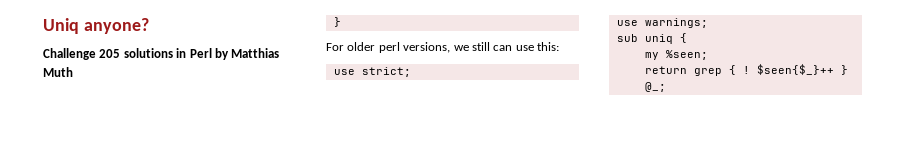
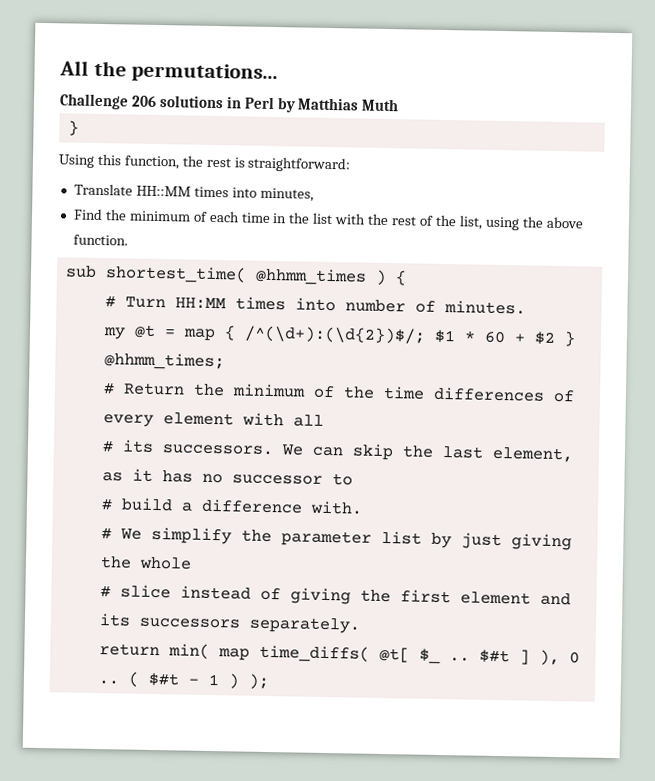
- Uniq anyone?
+ All the permutations...
- Challenge 205 solutions in Perl by Matthias Muth
+ Challenge 206 solutions in Perl by Matthias Muth
- For older perl versions, we still can use this:
- use strict;
- use warnings;
- sub uniq {
- my %seen;
- return grep { ! $seen{$_}++ } @_;
+ Using this function, the rest is straightforward:
+ Translate HH::MM times into minutes,
+ Find the minimum of each time in the list with the rest of the list, using the above function.
+ sub shortest_time( @hhmm_times ) {
+ # Turn HH:MM times into number of minutes.
+ my @t = map { /^(\d+):(\d{2})$/; $1 * 60 + $2 } @hhmm_times;
+ # Return the minimum of the time differences of every element with all
+ # its successors. We can skip the last element, as it has no successor to
+ # build a difference with.
+ # We simplify the parameter list by just giving the whole
+ # slice instead of giving the first element and its successors separately.
+ return min( map time_diffs( @t[ $_ .. $#t ] ), 0 .. ( $#t - 1 ) );

